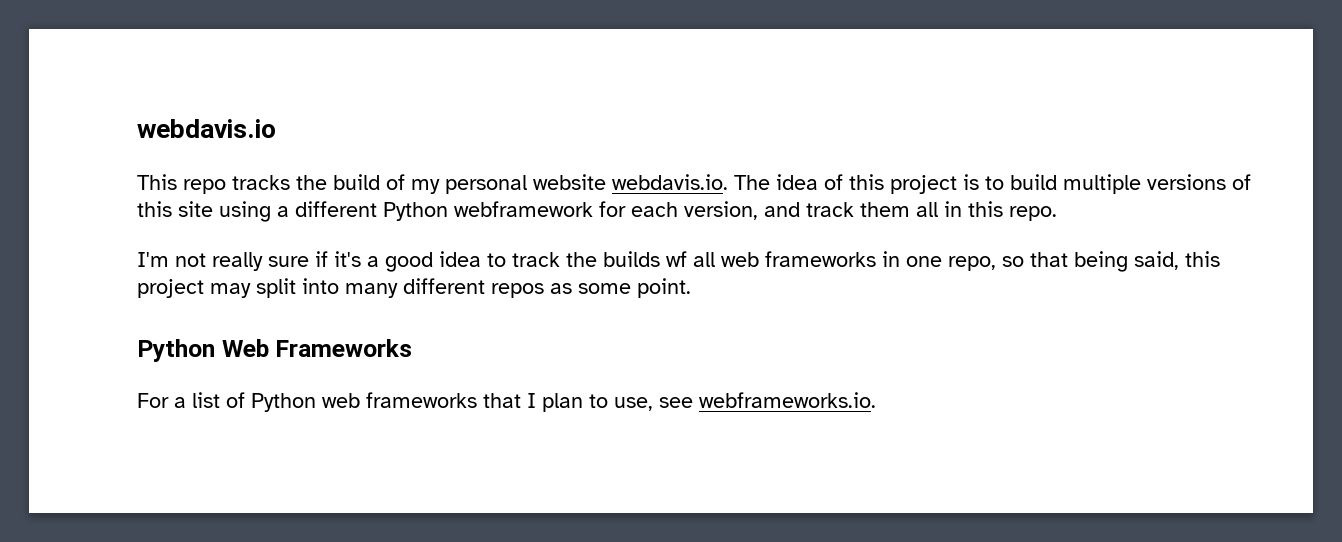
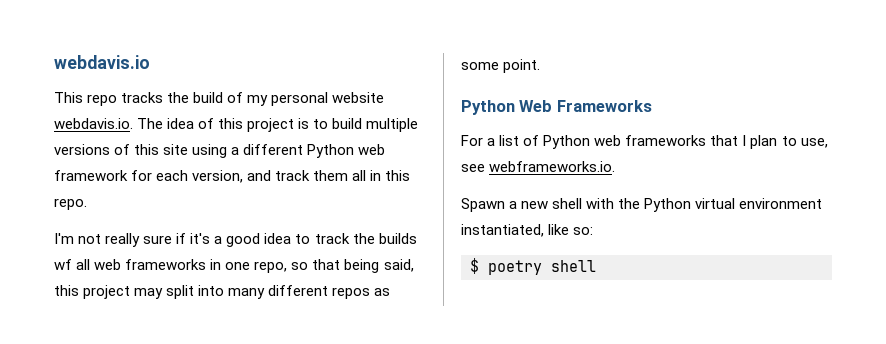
- This repo tracks the build of my personal website webdavis.io. The idea of this project is to build multiple versions of this site using a different Python webframework for each version, and track them all in this repo.
+ This repo tracks the build of my personal website webdavis.io. The idea of this project is to build multiple versions of this site using a different Python web framework for each version, and track them all in this repo.
+ Spawn a new shell with the Python virtual environment instantiated, like so:
+ $ poetry shell

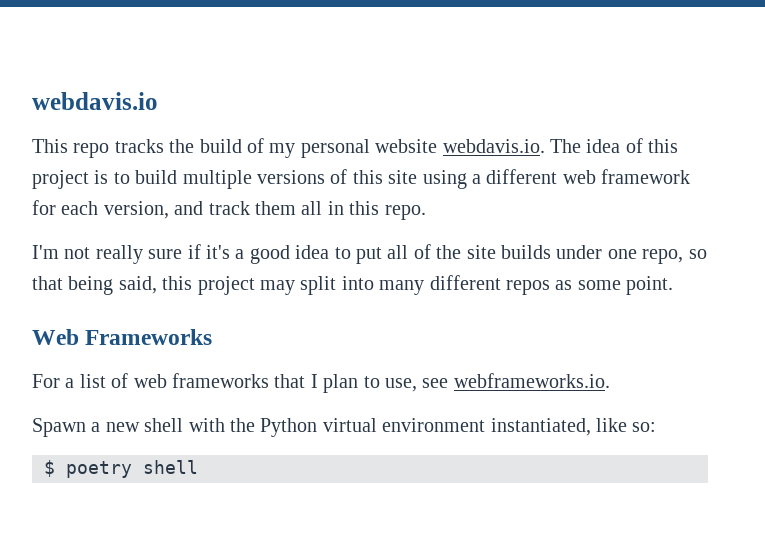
- This repo tracks the build of my personal website webdavis.io. The idea of this project is to build multiple versions of this site using a different Python web framework for each version, and track them all in this repo.
+ This repo tracks the build of my personal website webdavis.io. The idea of this project is to build multiple versions of this site using a different web framework for each version, and track them all in this repo.
- I'm not really sure if it's a good idea to track the builds wf all web frameworks in one repo, so that being said, this project may split into many different repos as some point.
+ I'm not really sure if it's a good idea to put all of the site builds under one repo, so that being said, this project may split into many different repos as some point.
- Python Web Frameworks
+ Web Frameworks
- For a list of Python web frameworks that I plan to use, see webframeworks.io.
+ For a list of web frameworks that I plan to use, see webframeworks.io.

